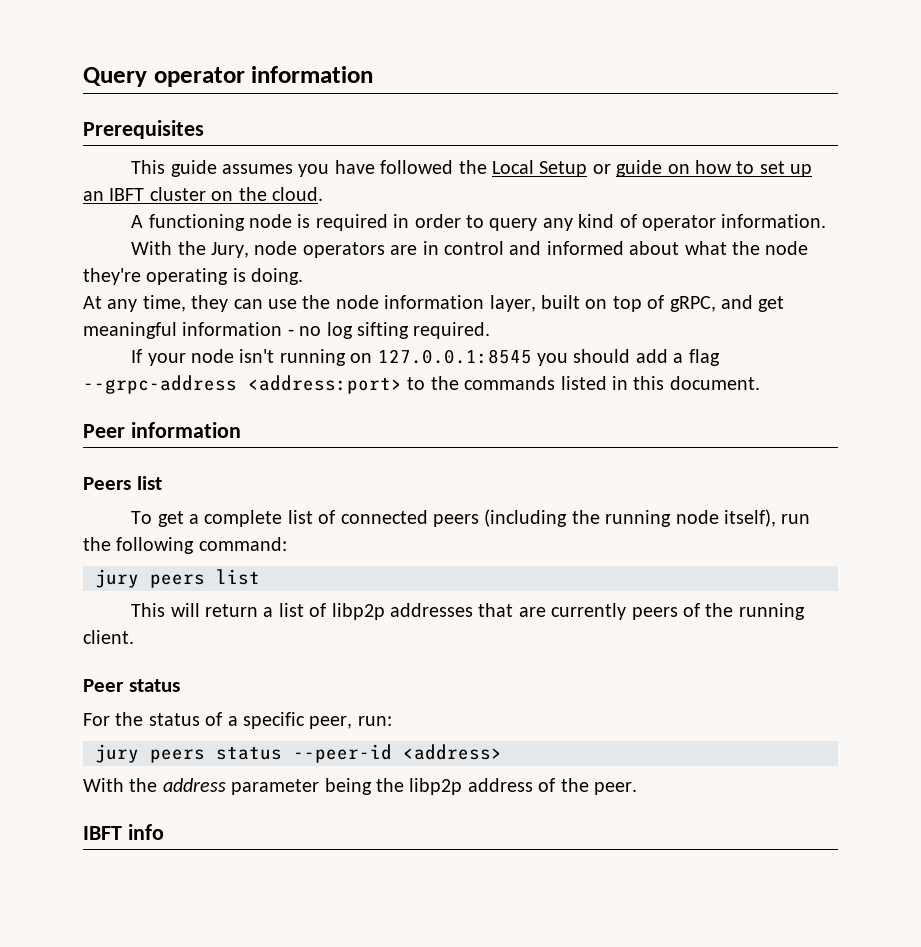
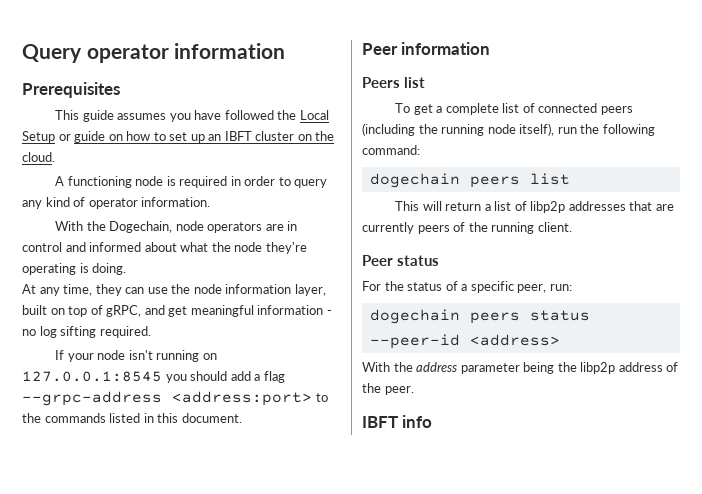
- With the Jury, node operators are in control and informed about what the node they're operating is doing.
+ With the Dogechain, node operators are in control and informed about what the node they're operating is doing.
- jury peers list
+ dogechain peers list
- jury peers status --peer-id <address>
+ dogechain peers status --peer-id <address>

